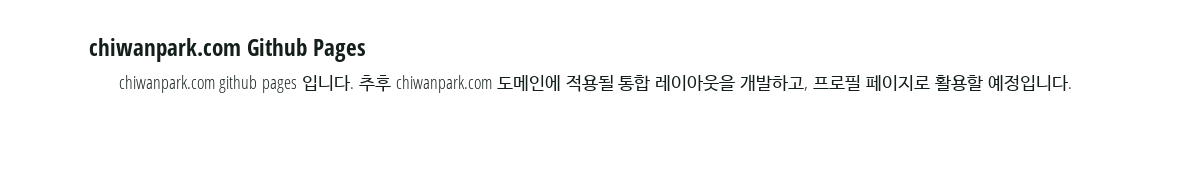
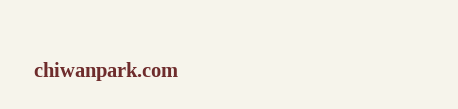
- chiwanpark.com Github Pages
- chiwanpark.com github pages 입니다. 추후 chiwanpark.com 도메인에 적용될 통합 레이아웃을 개발하고, 프로필 페이지로 활용할 예정입니다.
+ chiwanpark.com

